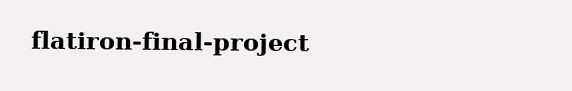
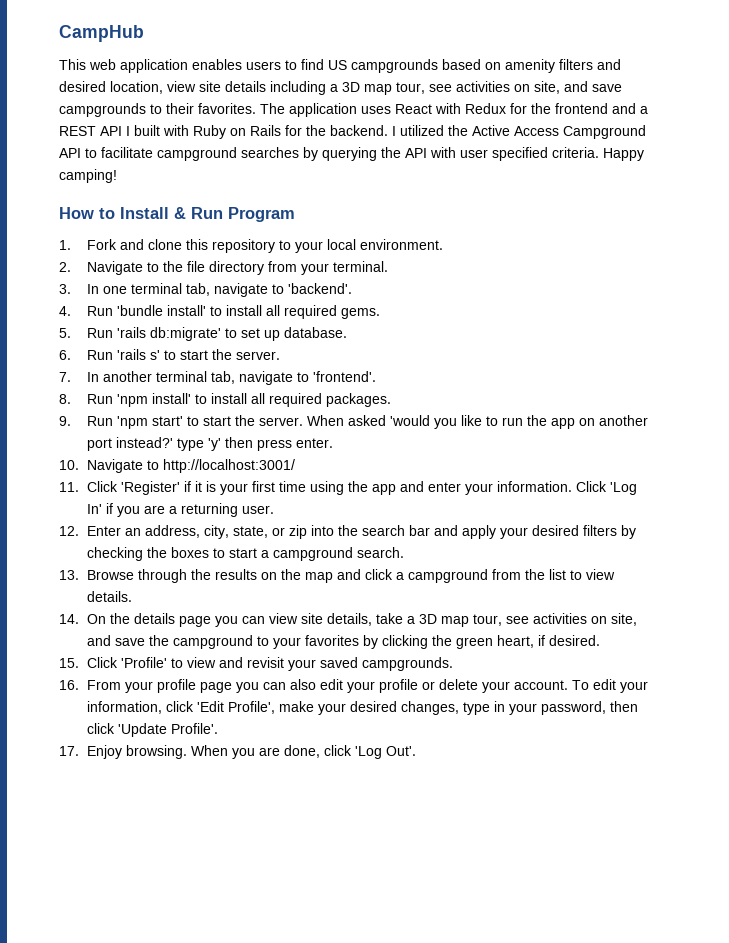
- flatiron-final-project
+ CampHub
+ This web application enables users to find US campgrounds based on amenity filters and desired location, view site details including a 3D map tour, see activities on site, and save campgrounds to their favorites. The application uses React with Redux for the frontend and a REST API I built with Ruby on Rails for the backend. I utilized the Active Access Campground API to facilitate campground searches by querying the API with user specified criteria. Happy camping!
+ How to Install & Run Program
+ 1. Fork and clone this repository to your local environment.
+ 2. Navigate to the file directory from your terminal.
+ 3. In one terminal tab, navigate to 'backend'.
+ 4. Run 'bundle install' to install all required gems.
+ 5. Run 'rails db:migrate' to set up database.
+ 6. Run 'rails s' to start the server.
+ 7. In another terminal tab, navigate to 'frontend'.
+ 8. Run 'npm install' to install all required packages.
+ 9. Run 'npm start' to start the server. When asked 'would you like to run the app on another port instead?' type 'y' then press enter.
+ 10. Navigate to http://localhost:3001/
+ 11. Click 'Register' if it is your first time using the app and enter your information. Click 'Log In' if you are a returning user.
+ 12. Enter an address, city, state, or zip into the search bar and apply your desired filters by checking the boxes to start a campground search.
+ 13. Browse through the results on the map and click a campground from the list to view details.
+ 14. On the details page you can view site details, take a 3D map tour, see activities on site, and save the campground to your favorites by clicking the green heart, if desired.
+ 15. Click 'Profile' to view and revisit your saved campgrounds.
+ 16. From your profile page you can also edit your profile or delete your account. To edit your information, click 'Edit Profile', make your desired changes, type in your password, then click 'Update Profile'.
+ 17. Enjoy browsing. When you are done, click 'Log Out'.

